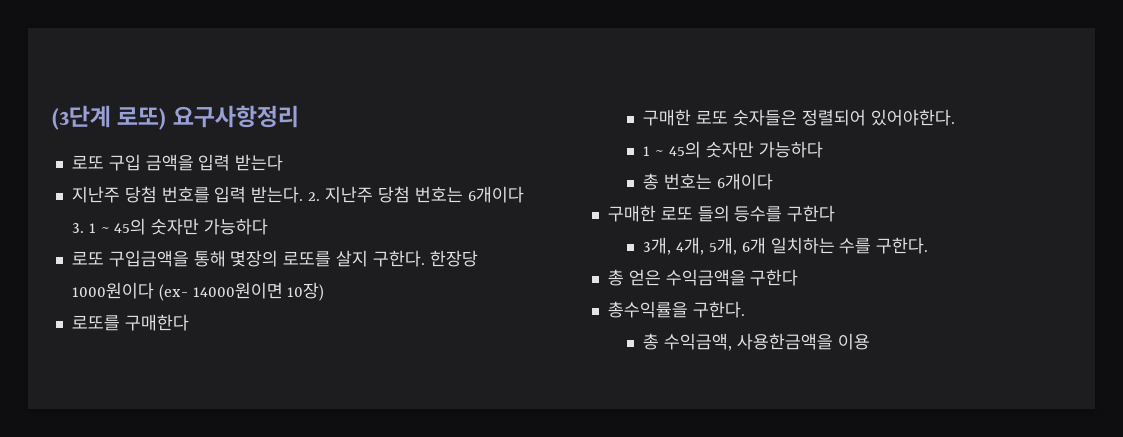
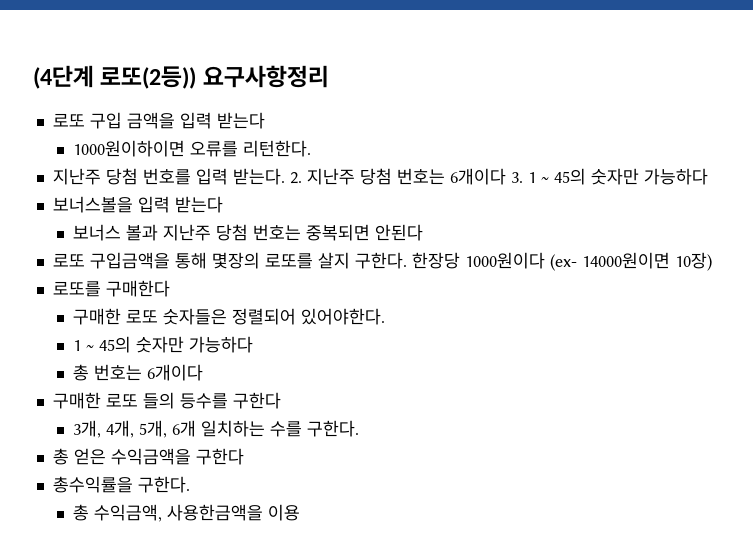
- (3단계 로또) 요구사항정리
+ (4단계 로또(2등)) 요구사항정리
+ 1000원이하이면 오류를 리턴한다.
+ 보너스볼을 입력 받는다
+ 보너스 볼과 지난주 당첨 번호는 중복되면 안된다

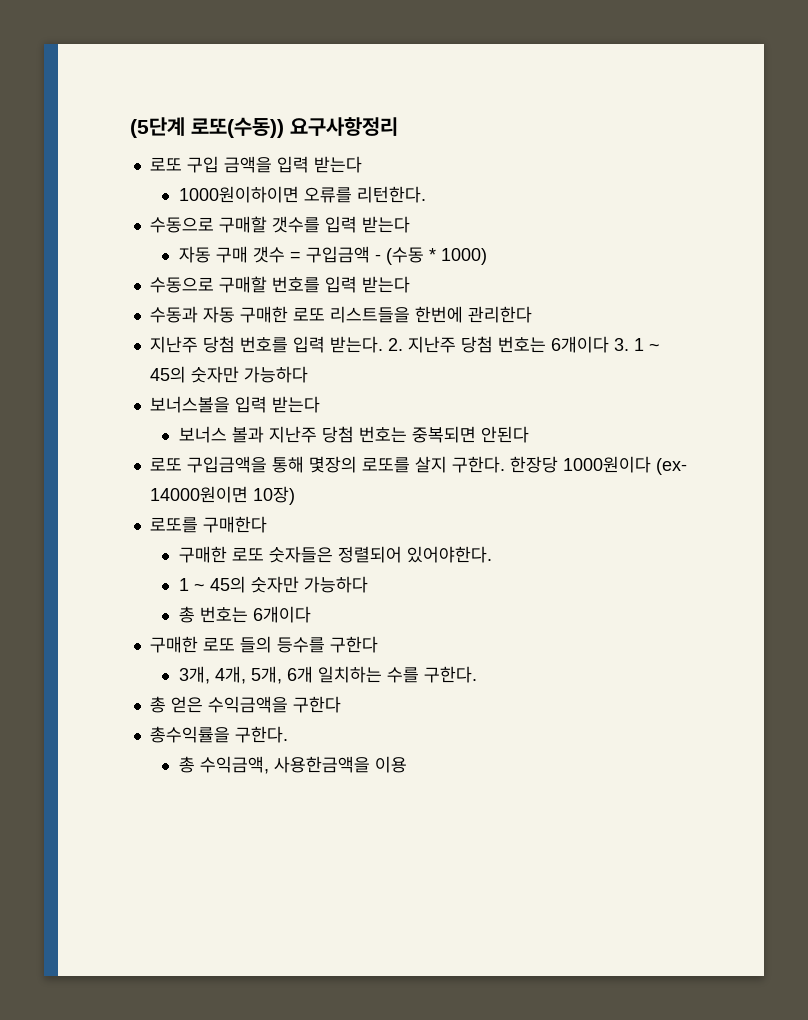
- (4단계 로또(2등)) 요구사항정리
+ (5단계 로또(수동)) 요구사항정리
+ 수동으로 구매할 갯수를 입력 받는다
+ 자동 구매 갯수 = 구입금액 - (수동 * 1000)
+ 수동으로 구매할 번호를 입력 받는다
+ 수동과 자동 구매한 로또 리스트들을 한번에 관리한다

